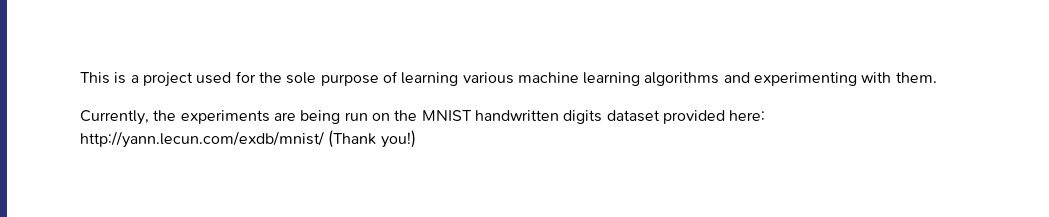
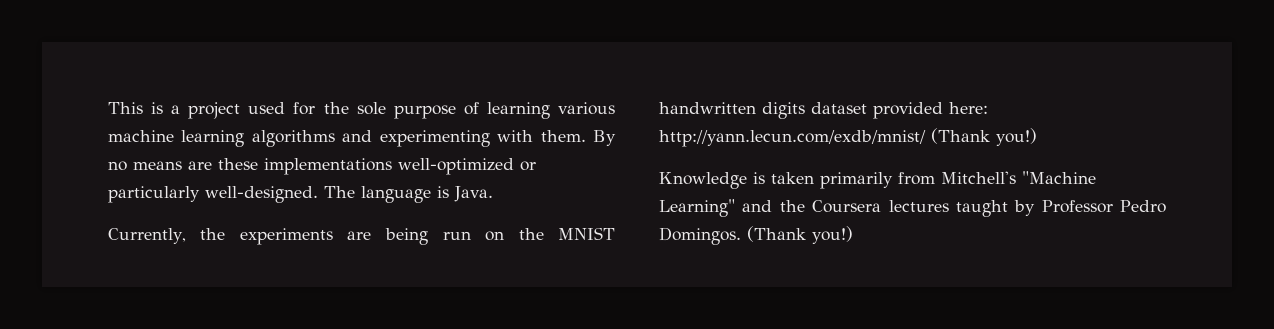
+ By no means are these implementations well-optimized or particularly well-designed. The language is Java.
+ Knowledge is taken primarily from Mitchell's "Machine Learning" and the Coursera lectures taught by Professor Pedro Domingos. (Thank you!)

